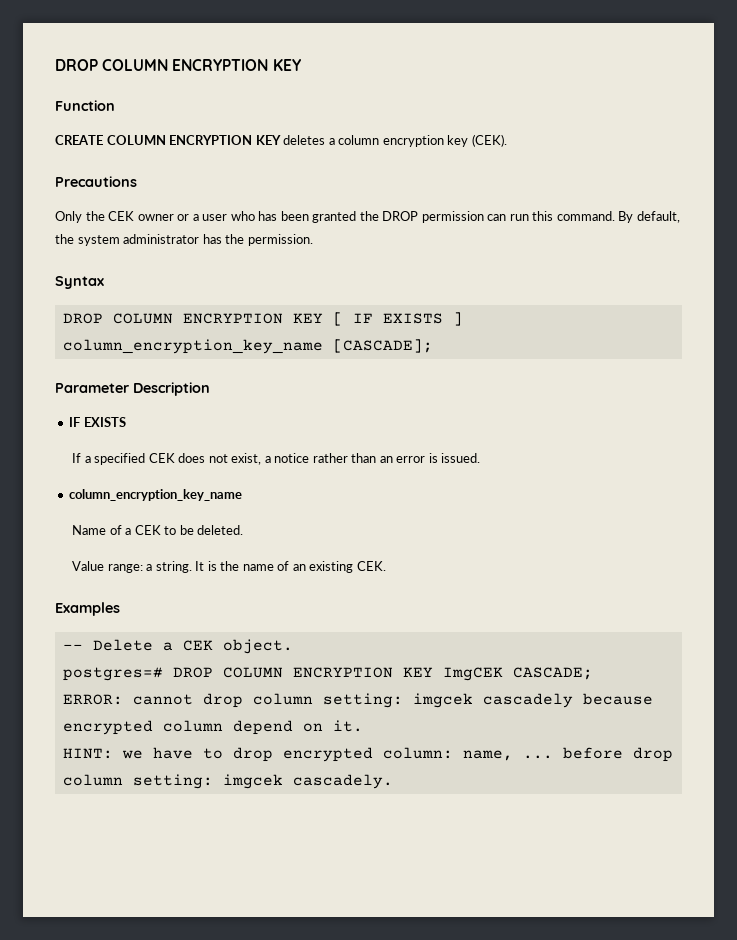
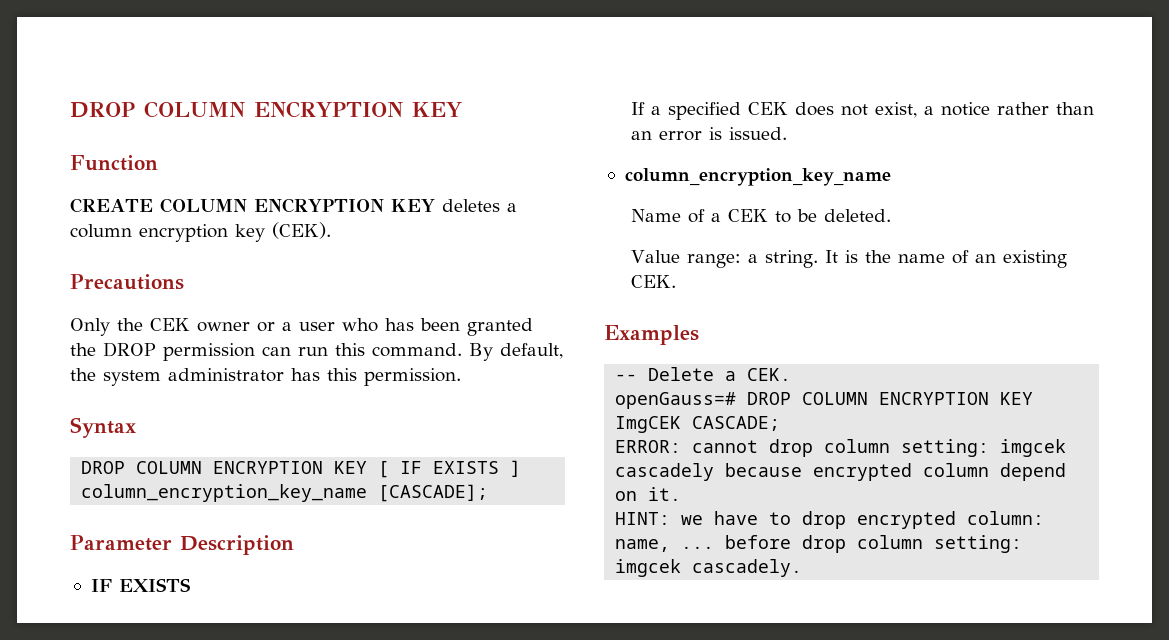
- By default, the system administrator has the permission.
+ By default, the system administrator has this permission.
- -- Delete a CEK object.
- postgres=# DROP COLUMN ENCRYPTION KEY ImgCEK CASCADE;
+ -- Delete a CEK.
+ openGauss=# DROP COLUMN ENCRYPTION KEY ImgCEK CASCADE;

